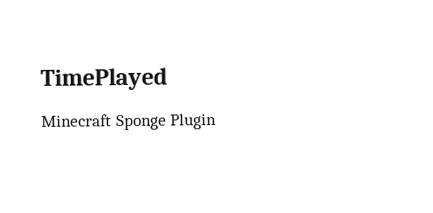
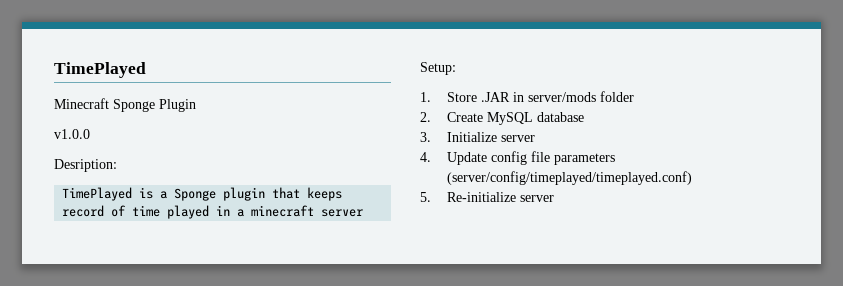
+ v1.0.0
+ Desription:
+ TimePlayed is a Sponge plugin that keeps record of time played in a minecraft server
+ Setup:
+ 1. Store .JAR in server/mods folder
+ 2. Create MySQL database
+ 3. Initialize server
+ 4. Update config file parameters (server/config/timeplayed/timeplayed.conf)
+ 5. Re-initialize server

